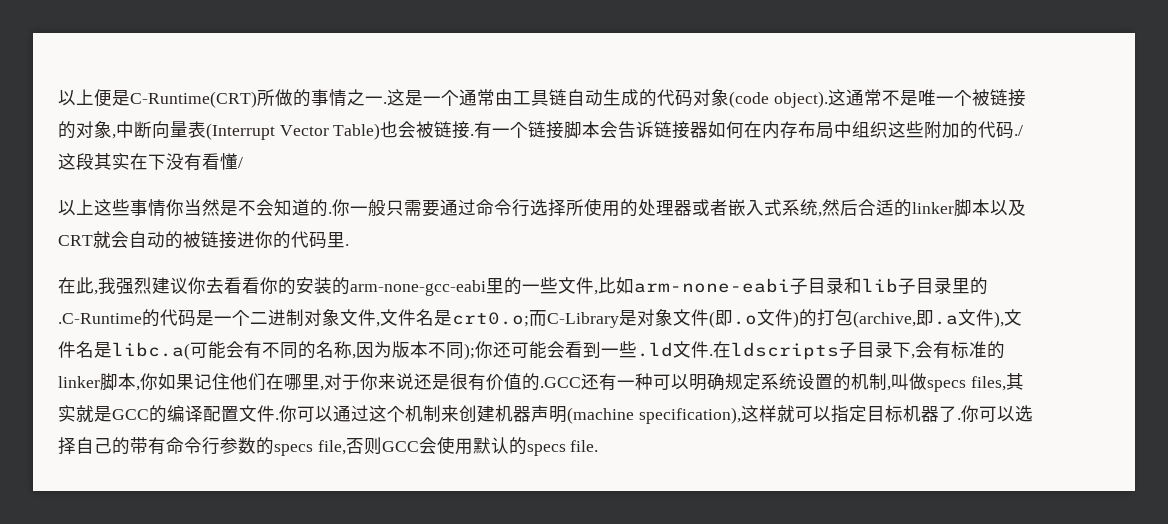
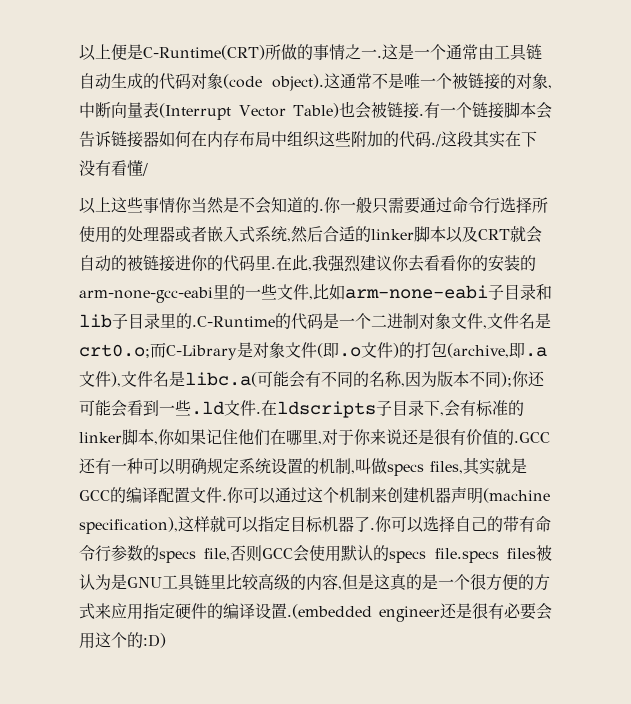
- 你一般只需要通过命令行选择所使用的处理器或者嵌入式系统,然后合适的linker脚本以及CRT就会自动的被链接进你的代码里.
- 在此,我强烈建议你去看看你的安装的arm-none-gcc-eabi里的一些文件,比如arm-none-eabi子目录和lib子目录里的.C-Runtime的代码是一个二进制对象文件,文件名是crt0.o;
+ 你一般只需要通过命令行选择所使用的处理器或者嵌入式系统,然后合适的linker脚本以及CRT就会自动的被链接进你的代码里.在此,我强烈建议你去看看你的安装的arm-none-gcc-eabi里的一些文件,比如arm-none-eabi子目录和lib子目录里的.C-Runtime的代码是一个二进制对象文件,文件名是crt0.o;
- 你可以选择自己的带有命令行参数的specs file,否则GCC会使用默认的specs file.
+ 你可以选择自己的带有命令行参数的specs file,否则GCC会使用默认的specs file.specs files被认为是GNU工具链里比较高级的内容,但是这真的是一个很方便的方式来应用指定硬件的编译设置.(embedded engineer还是很有必要会用这个的:D)

